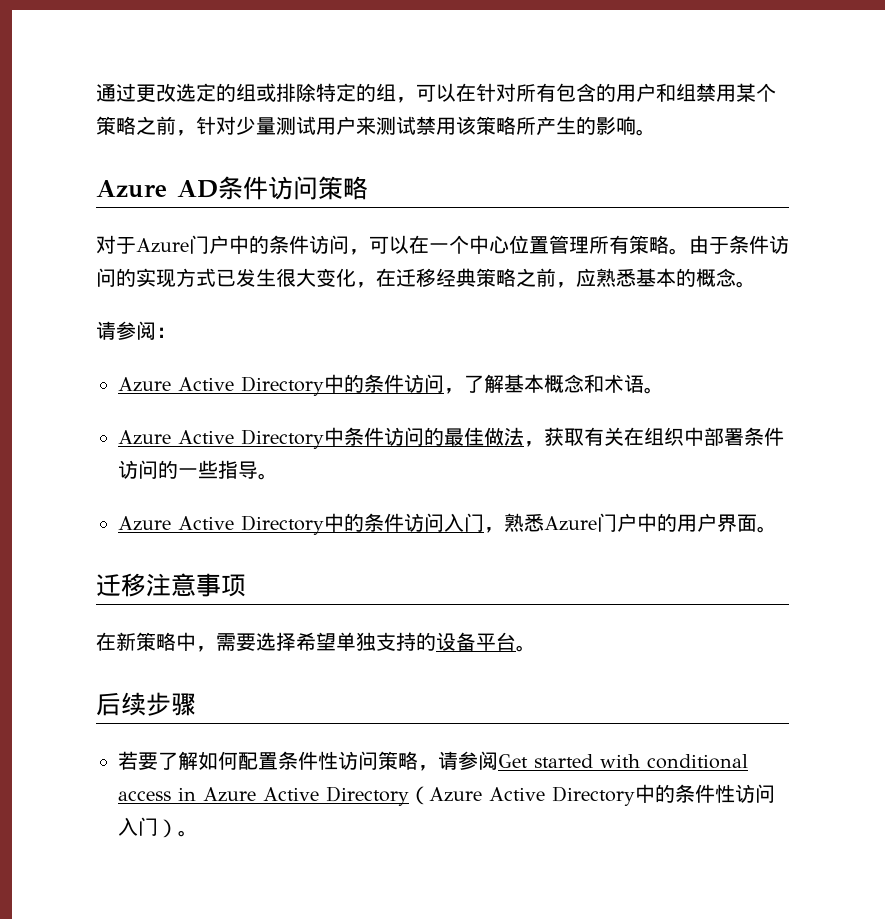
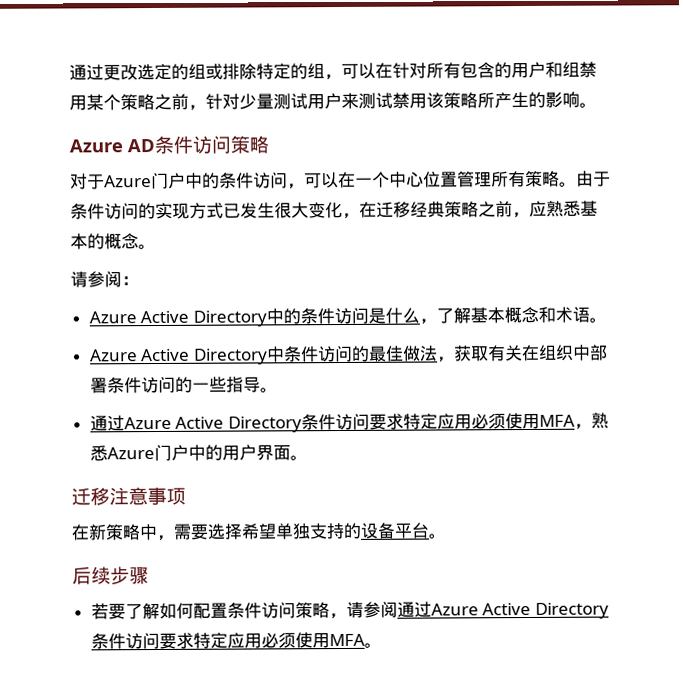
- Azure Active Directory中的条件访问，了解基本概念和术语。
+ Azure Active Directory中的条件访问是什么，了解基本概念和术语。
- Azure Active Directory中的条件访问入门，熟悉Azure门户中的用户界面。
+ 通过Azure Active Directory条件访问要求特定应用必须使用MFA，熟悉Azure门户中的用户界面。
- 若要了解如何配置条件性访问策略，请参阅Get started with conditional access in Azure Active Directory（Azure Active Directory中的条件性访问入门）。
+ 若要了解如何配置条件访问策略，请参阅通过Azure Active Directory条件访问要求特定应用必须使用MFA。

